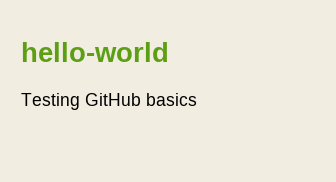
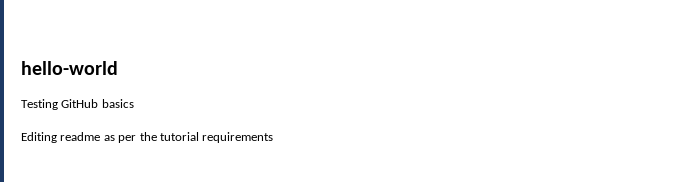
+ Editing readme as per the tutorial requirements

